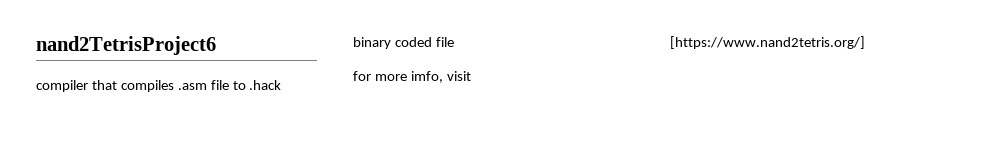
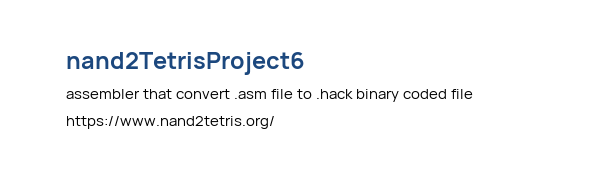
- compiler that compiles .asm file to .hack binary coded file
+ assembler that convert .asm file to .hack binary coded file
- for more imfo, visit [https://www.nand2tetris.org/]
+ https://www.nand2tetris.org/

